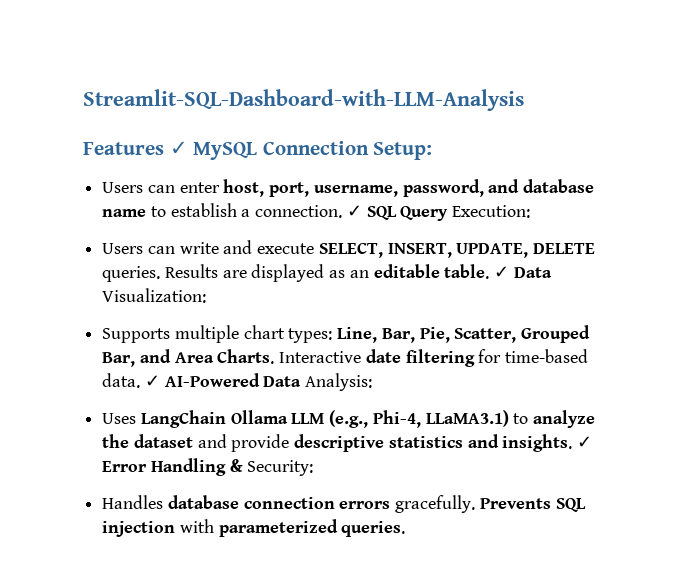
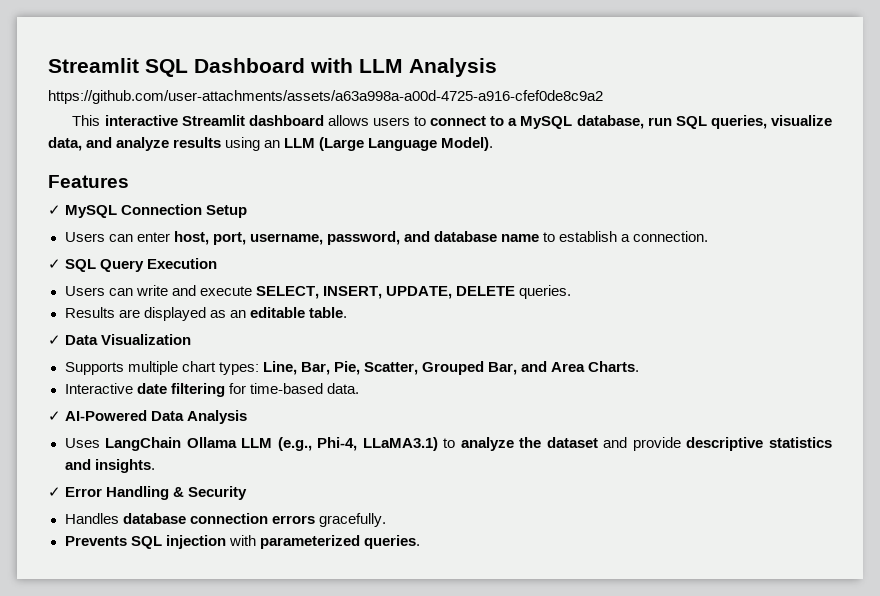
- Streamlit-SQL-Dashboard-with-LLM-Analysis
+ Streamlit SQL Dashboard with LLM Analysis
+ https://github.com/user-attachments/assets/a63a998a-a00d-4725-a916-cfef0de8c9a2
+ This interactive Streamlit dashboard allows users to connect to a MySQL database, run SQL queries, visualize data, and analyze results using an LLM (Large Language Model).
- Features ✓ MySQL Connection Setup:
+ Features
+ ✓ MySQL Connection Setup
- Users can enter host, port, username, password, and database name to establish a connection. ✓ SQL Query Execution:
+ Users can enter host, port, username, password, and database name to establish a connection.
+ ✓ SQL Query Execution
- Users can write and execute SELECT, INSERT, UPDATE, DELETE queries. Results are displayed as an editable table. ✓ Data Visualization:
+ Users can write and execute SELECT, INSERT, UPDATE, DELETE queries.
+ Results are displayed as an editable table.
+ ✓ Data Visualization
- Supports multiple chart types: Line, Bar, Pie, Scatter, Grouped Bar, and Area Charts. Interactive date filtering for time-based data. ✓ AI-Powered Data Analysis:
+ Supports multiple chart types: Line, Bar, Pie, Scatter, Grouped Bar, and Area Charts.
+ Interactive date filtering for time-based data.
+ ✓ AI-Powered Data Analysis
- Uses LangChain Ollama LLM (e.g., Phi-4, LLaMA3.1) to analyze the dataset and provide descriptive statistics and insights. ✓ Error Handling & Security:
+ Uses LangChain Ollama LLM (e.g., Phi-4, LLaMA3.1) to analyze the dataset and provide descriptive statistics and insights.
+ ✓ Error Handling & Security
- Handles database connection errors gracefully. Prevents SQL injection with parameterized queries.
+ Handles database connection errors gracefully.
+ Prevents SQL injection with parameterized queries.

